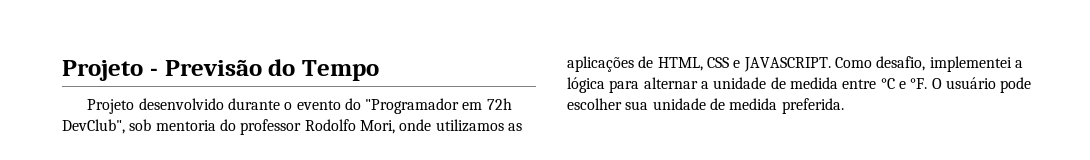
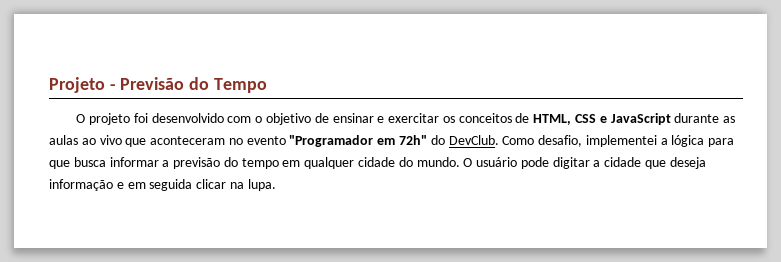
- Projeto desenvolvido durante o evento do "Programador em 72h DevClub", sob mentoria do professor Rodolfo Mori, onde utilizamos as aplicações de HTML, CSS e JAVASCRIPT.
+ O projeto foi desenvolvido com o objetivo de ensinar e exercitar os conceitos de HTML, CSS e JavaScript durante as aulas ao vivo que aconteceram no evento "Programador em 72h" do DevClub.
- Como desafio, implementei a lógica para alternar a unidade de medida entre °C e °F. O usuário pode escolher sua unidade de medida preferida.
+ Como desafio, implementei a lógica para que busca informar a previsão do tempo em qualquer cidade do mundo. O usuário pode digitar a cidade que deseja informação e em seguida clicar na lupa.

